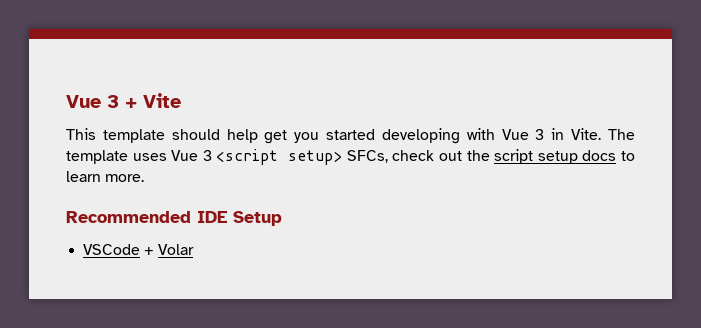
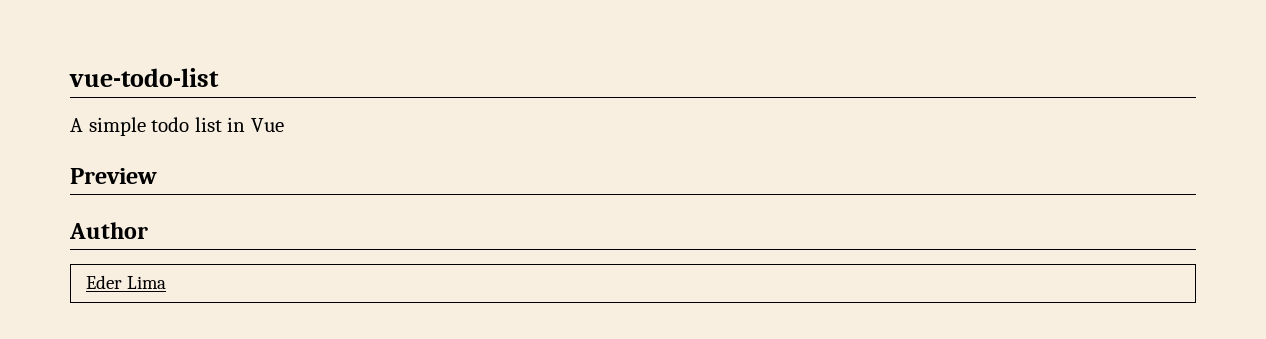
- Vue 3 + Vite
- This template should help get you started developing with Vue 3 in Vite. The template uses Vue 3 <script setup> SFCs, check out the script setup docs to learn more.
- Recommended IDE Setup
- VSCode + Volar
+ vue-todo-list
+ A simple todo list in Vue
+ Preview
+ Author
+ Eder Lima

